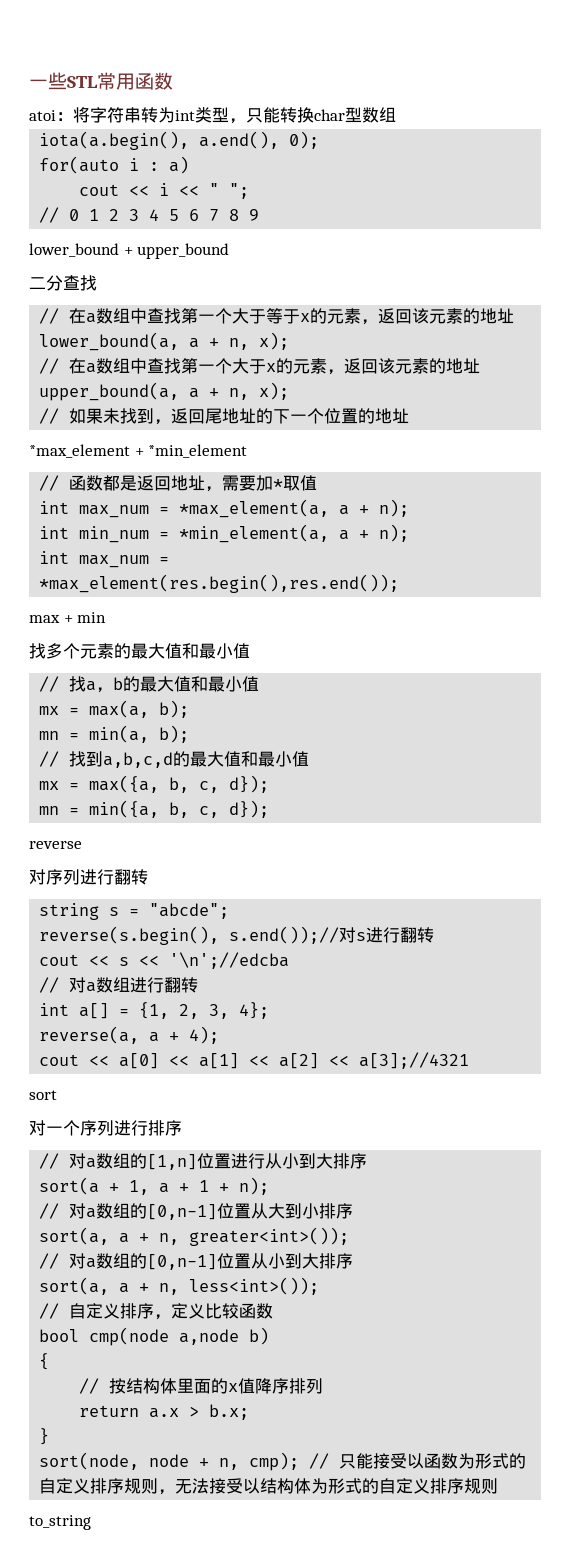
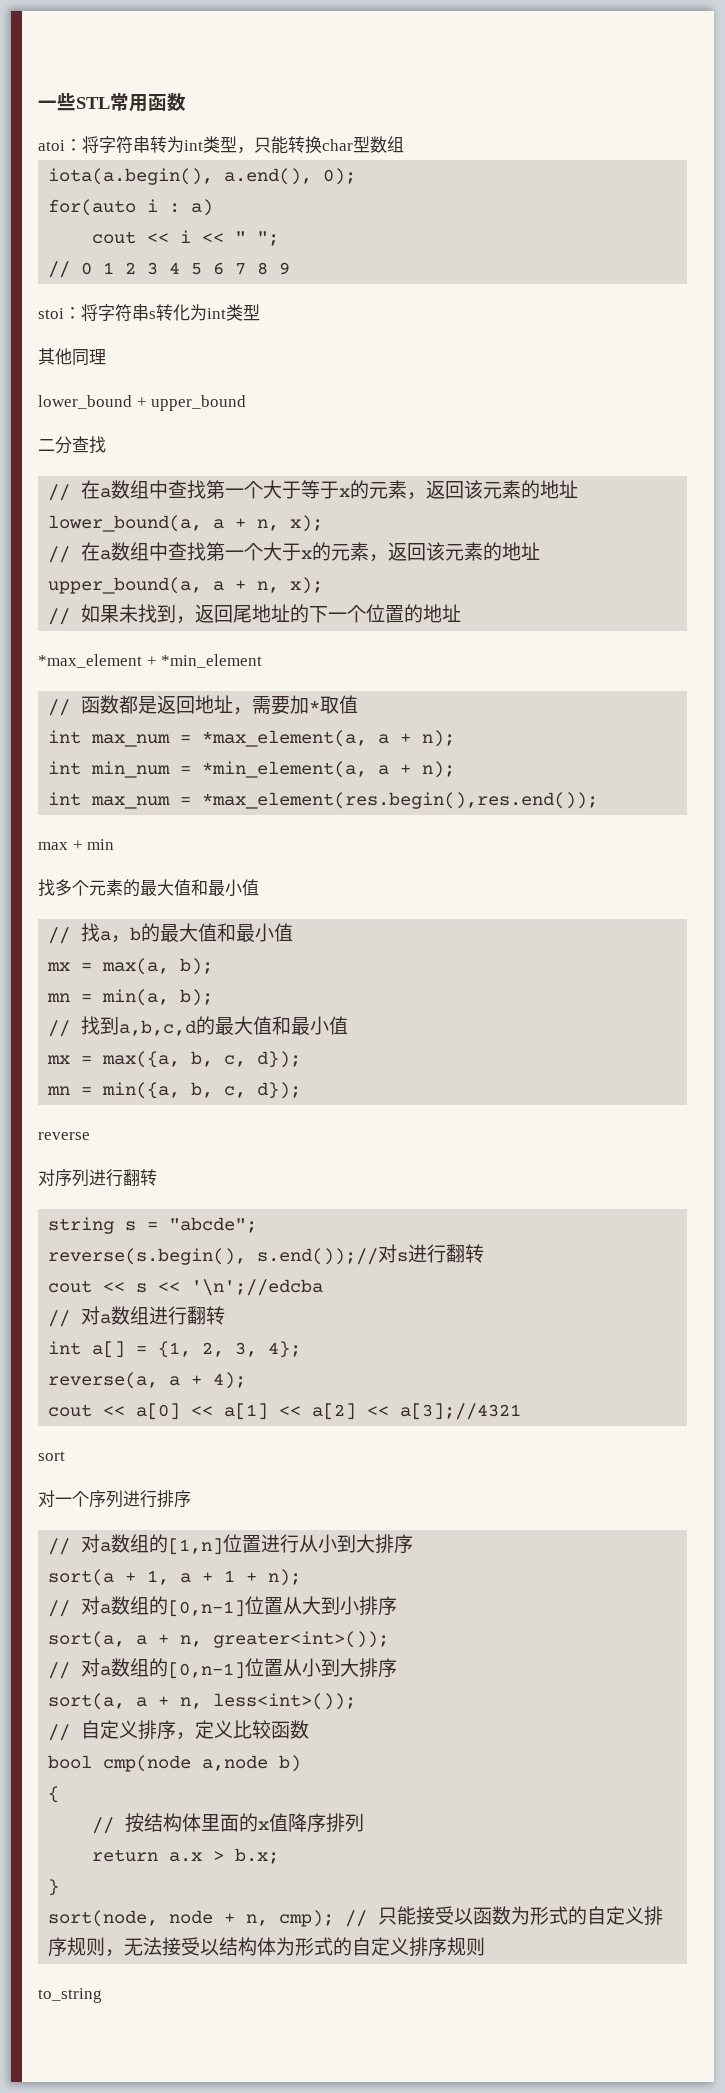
+ stoi：将字符串s转化为int类型
+ 其他同理

